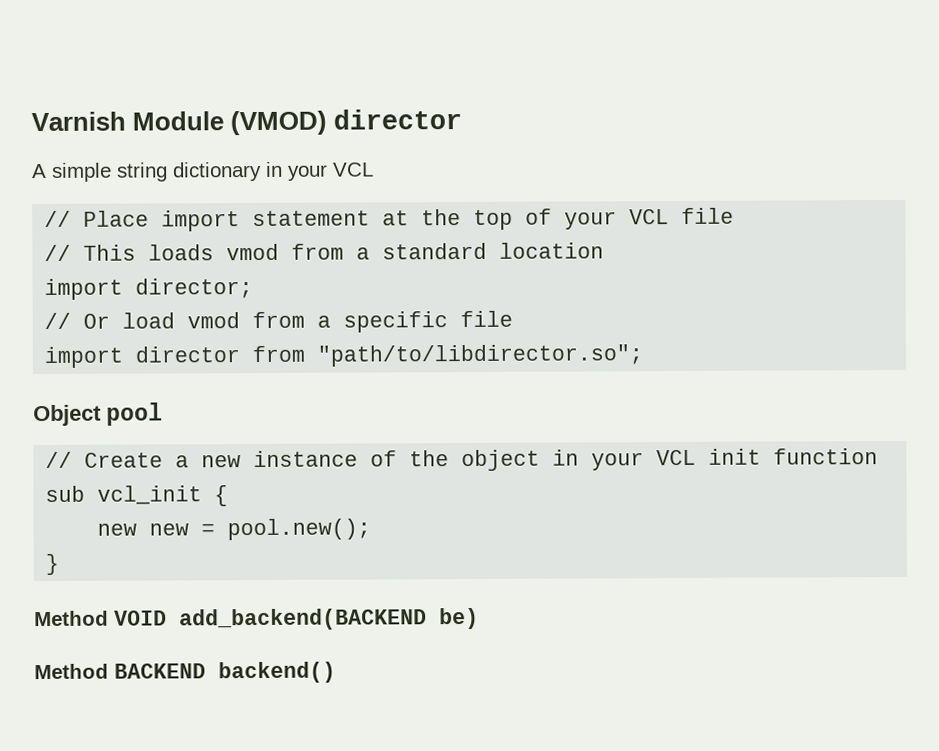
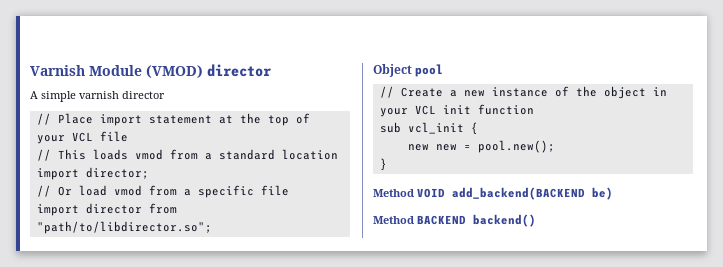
- A simple string dictionary in your VCL
+ A simple varnish director

